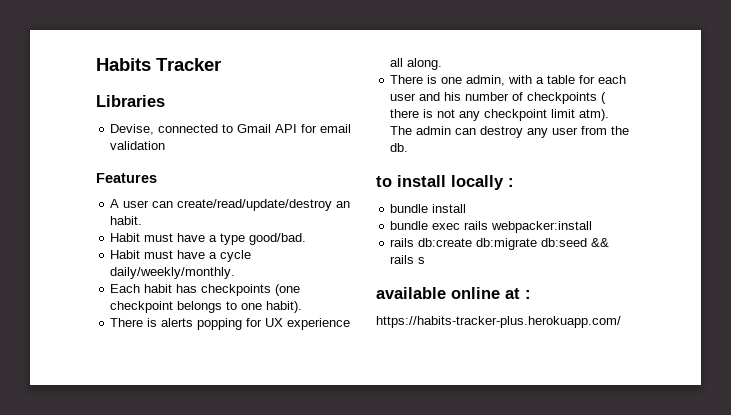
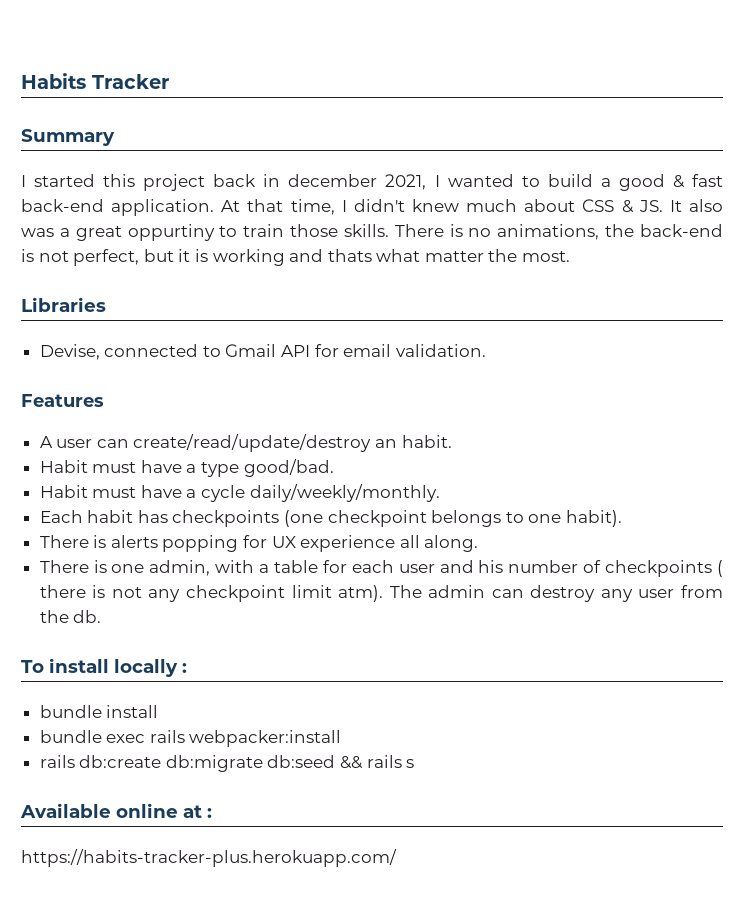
+ Summary
+ I started this project back in december 2021, I wanted to build a good & fast back-end application. At that time, I didn't knew much about CSS & JS. It also was a great oppurtiny to train those skills. There is no animations, the back-end is not perfect, but it is working and thats what matter the most.
- Devise, connected to Gmail API for email validation
+ Devise, connected to Gmail API for email validation.
- to install locally :
+ To install locally :
- available online at :
+ Available online at :

